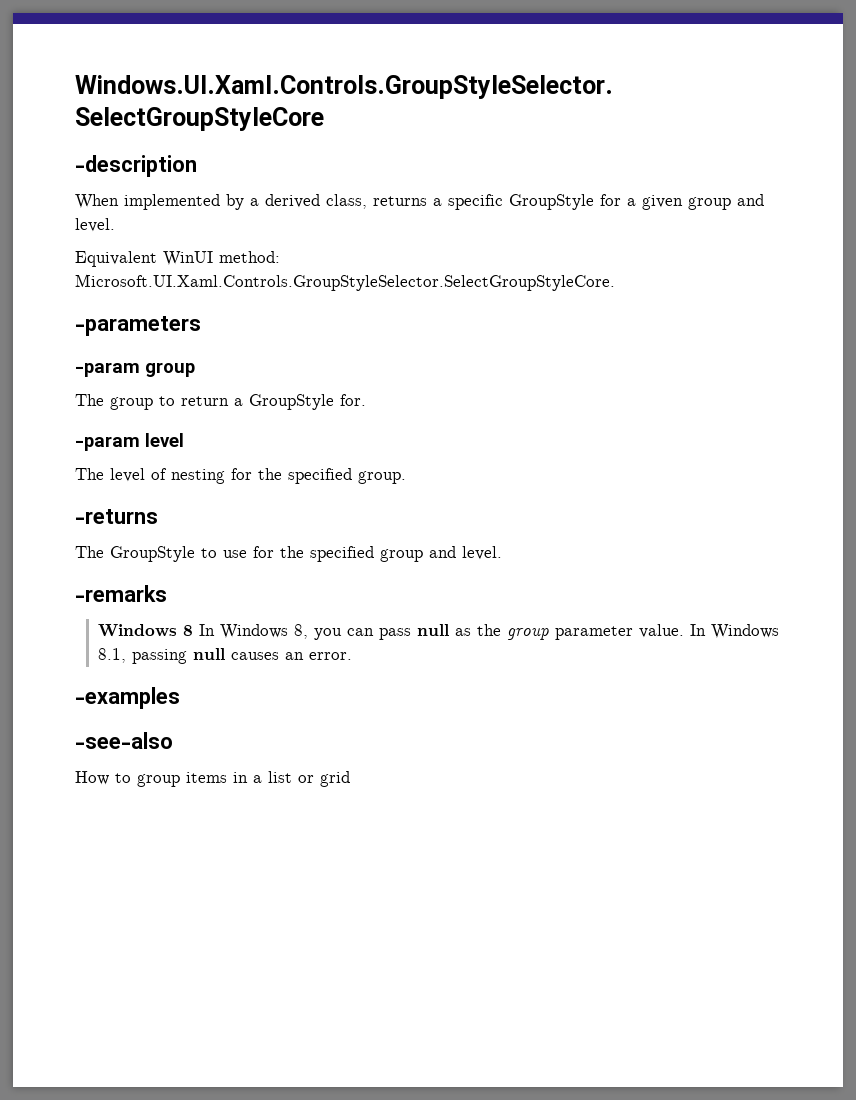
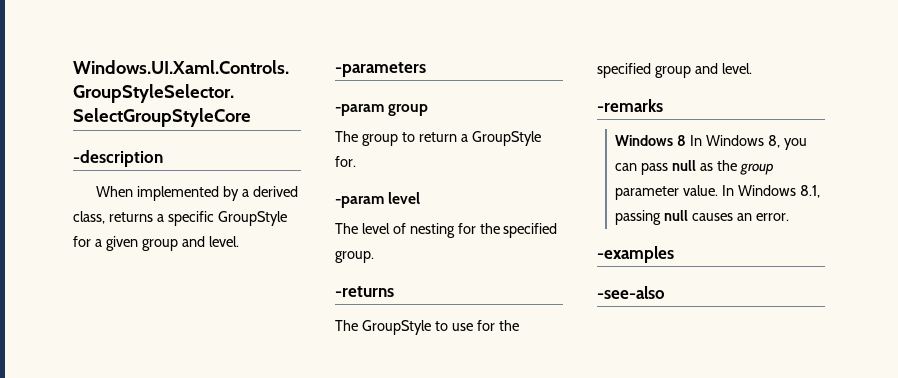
- Equivalent WinUI method: Microsoft.UI.Xaml.Controls.GroupStyleSelector.SelectGroupStyleCore.
- How to group items in a list or grid

